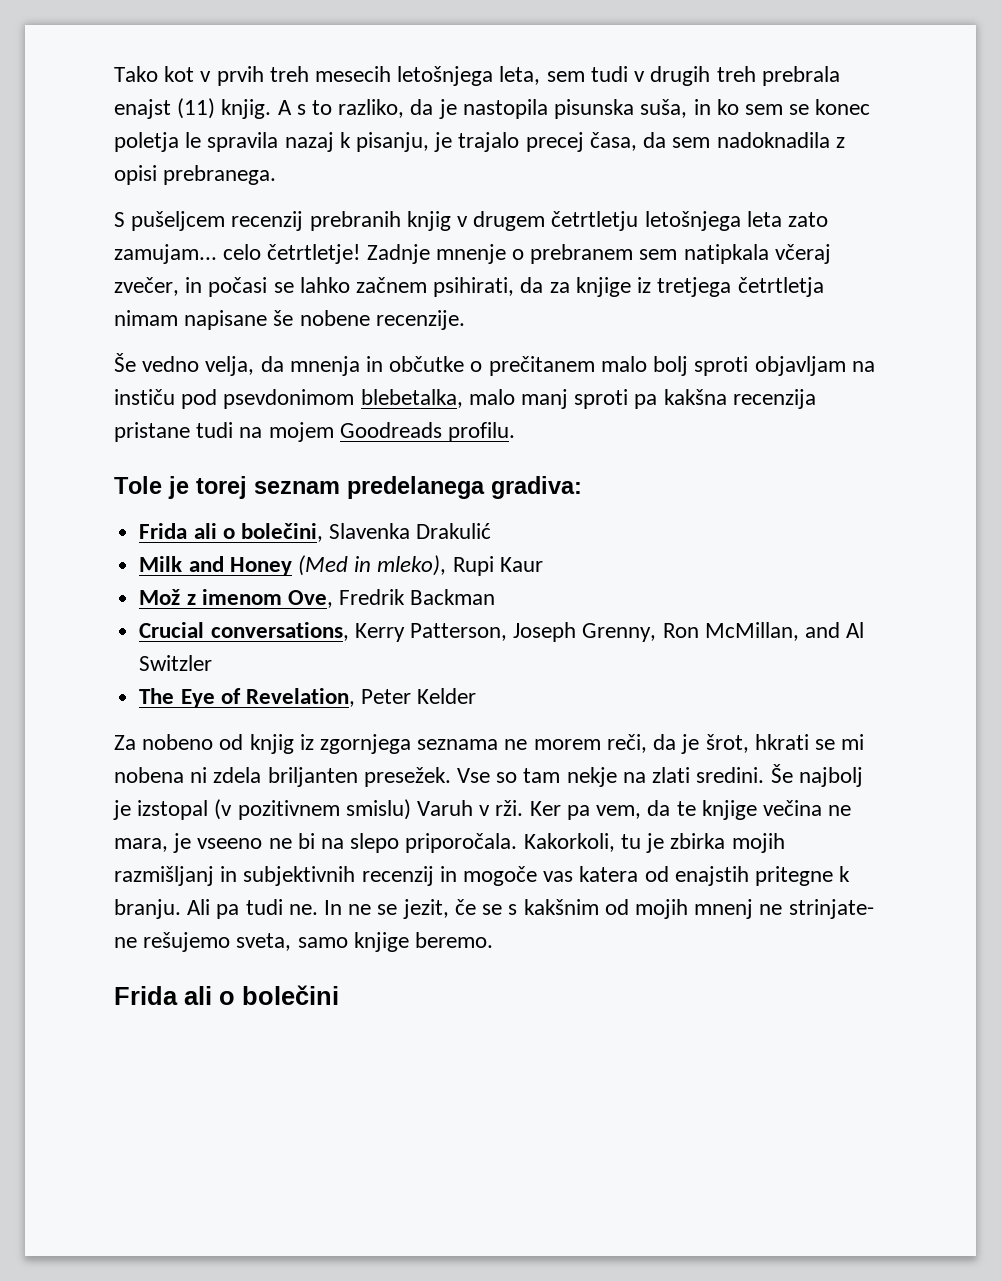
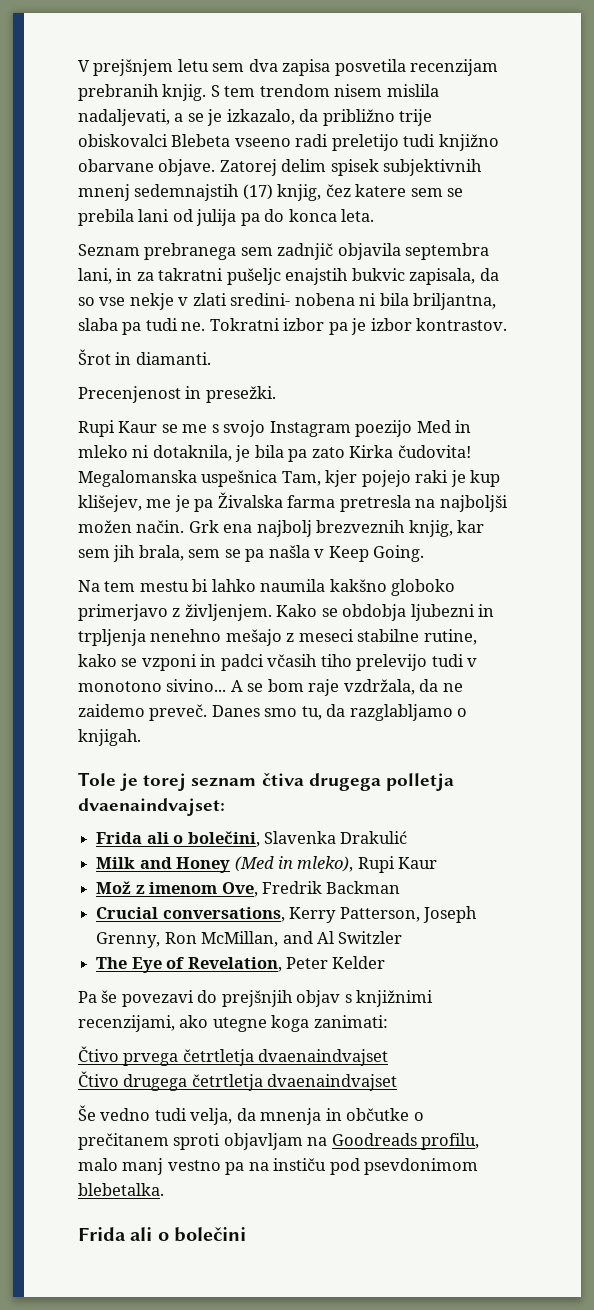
- Tako kot v prvih treh mesecih letošnjega leta, sem tudi v drugih treh prebrala enajst (11) knjig. A s to razliko, da je nastopila pisunska suša, in ko sem se konec poletja le spravila nazaj k pisanju, je trajalo precej časa, da sem nadoknadila z opisi prebranega.
- S pušeljcem recenzij prebranih knjig v drugem četrtletju letošnjega leta zato zamujam... celo četrtletje! Zadnje mnenje o prebranem sem natipkala včeraj zvečer, in počasi se lahko začnem psihirati, da za knjige iz tretjega četrtletja nimam napisane še nobene recenzije.
- Še vedno velja, da mnenja in občutke o prečitanem malo bolj sproti objavljam na instiču pod psevdonimom blebetalka, malo manj sproti pa kakšna recenzija pristane tudi na mojem Goodreads profilu.
+ V prejšnjem letu sem dva zapisa posvetila recenzijam prebranih knjig. S tem trendom nisem mislila nadaljevati, a se je izkazalo, da približno trije obiskovalci Blebeta vseeno radi preletijo tudi knjižno obarvane objave. Zatorej delim spisek subjektivnih mnenj sedemnajstih (17) knjig, čez katere sem se prebila lani od julija pa do konca leta.
+ Seznam prebranega sem zadnjič objavila septembra lani, in za takratni pušeljc enajstih bukvic zapisala, da so vse nekje v zlati sredini- nobena ni bila briljantna, slaba pa tudi ne. Tokratni izbor pa je izbor kontrastov.
+ Šrot in diamanti.
+ Precenjenost in presežki.
+ Rupi Kaur se me s svojo Instagram poezijo Med in mleko ni dotaknila, je bila pa zato Kirka čudovita! Megalomanska uspešnica Tam, kjer pojejo raki je kup klišejev, me je pa Živalska farma pretresla na najboljši možen način. Grk ena najbolj brezveznih knjig, kar sem jih brala, sem se pa našla v Keep Going.
+ Na tem mestu bi lahko naumila kakšno globoko primerjavo z življenjem. Kako se obdobja ljubezni in trpljenja nenehno mešajo z meseci stabilne rutine, kako se vzponi in padci včasih tiho prelevijo tudi v monotono sivino... A se bom raje vzdržala, da ne zaidemo preveč. Danes smo tu, da razglabljamo o knjigah.
- Tole je torej seznam predelanega gradiva:
+ Tole je torej seznam čtiva drugega polletja dvaenaindvajset:
- Za nobeno od knjig iz zgornjega seznama ne morem reči, da je šrot, hkrati se mi nobena ni zdela briljanten presežek. Vse so tam nekje na zlati sredini. Še najbolj je izstopal (v pozitivnem smislu) Varuh v rži. Ker pa vem, da te knjige večina ne mara, je vseeno ne bi na slepo priporočala. Kakorkoli, tu je zbirka mojih razmišljanj in subjektivnih recenzij in mogoče vas katera od enajstih pritegne k branju. Ali pa tudi ne. In ne se jezit, če se s kakšnim od mojih mnenj ne strinjate- ne rešujemo sveta, samo knjige beremo.
+ Pa še povezavi do prejšnjih objav s knjižnimi recenzijami, ako utegne koga zanimati:
+ Čtivo prvega četrtletja dvaenaindvajset
+ Čtivo drugega četrtletja dvaenaindvajset
+ Še vedno tudi velja, da mnenja in občutke o prečitanem sproti objavljam na Goodreads profilu, malo manj vestno pa na instiču pod psevdonimom blebetalka.

